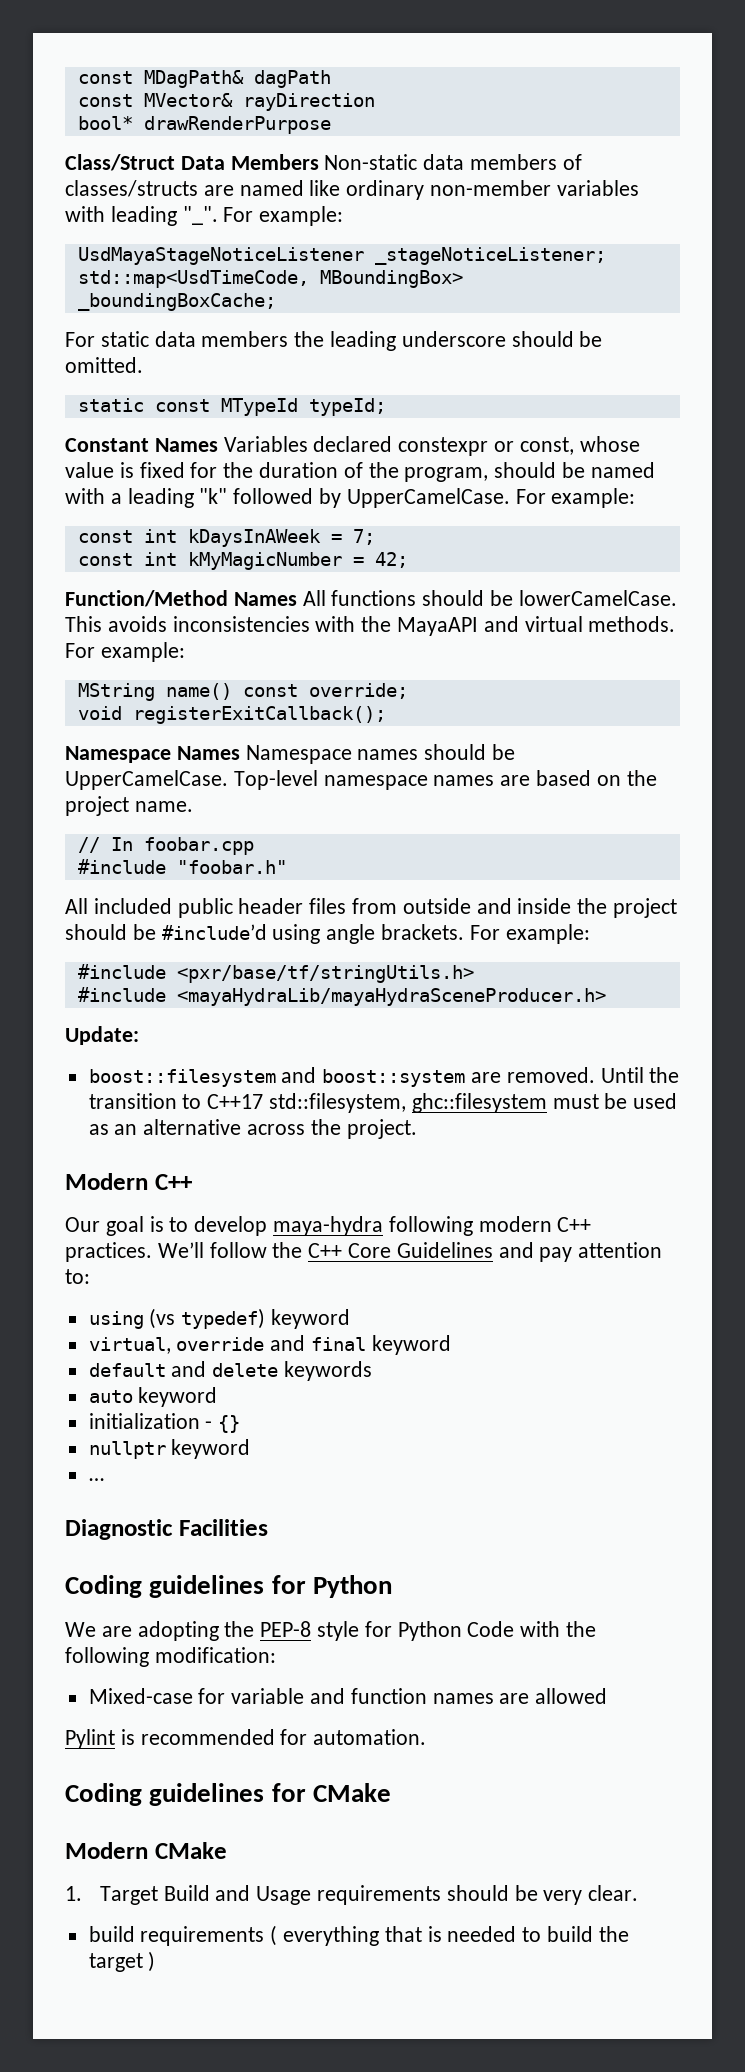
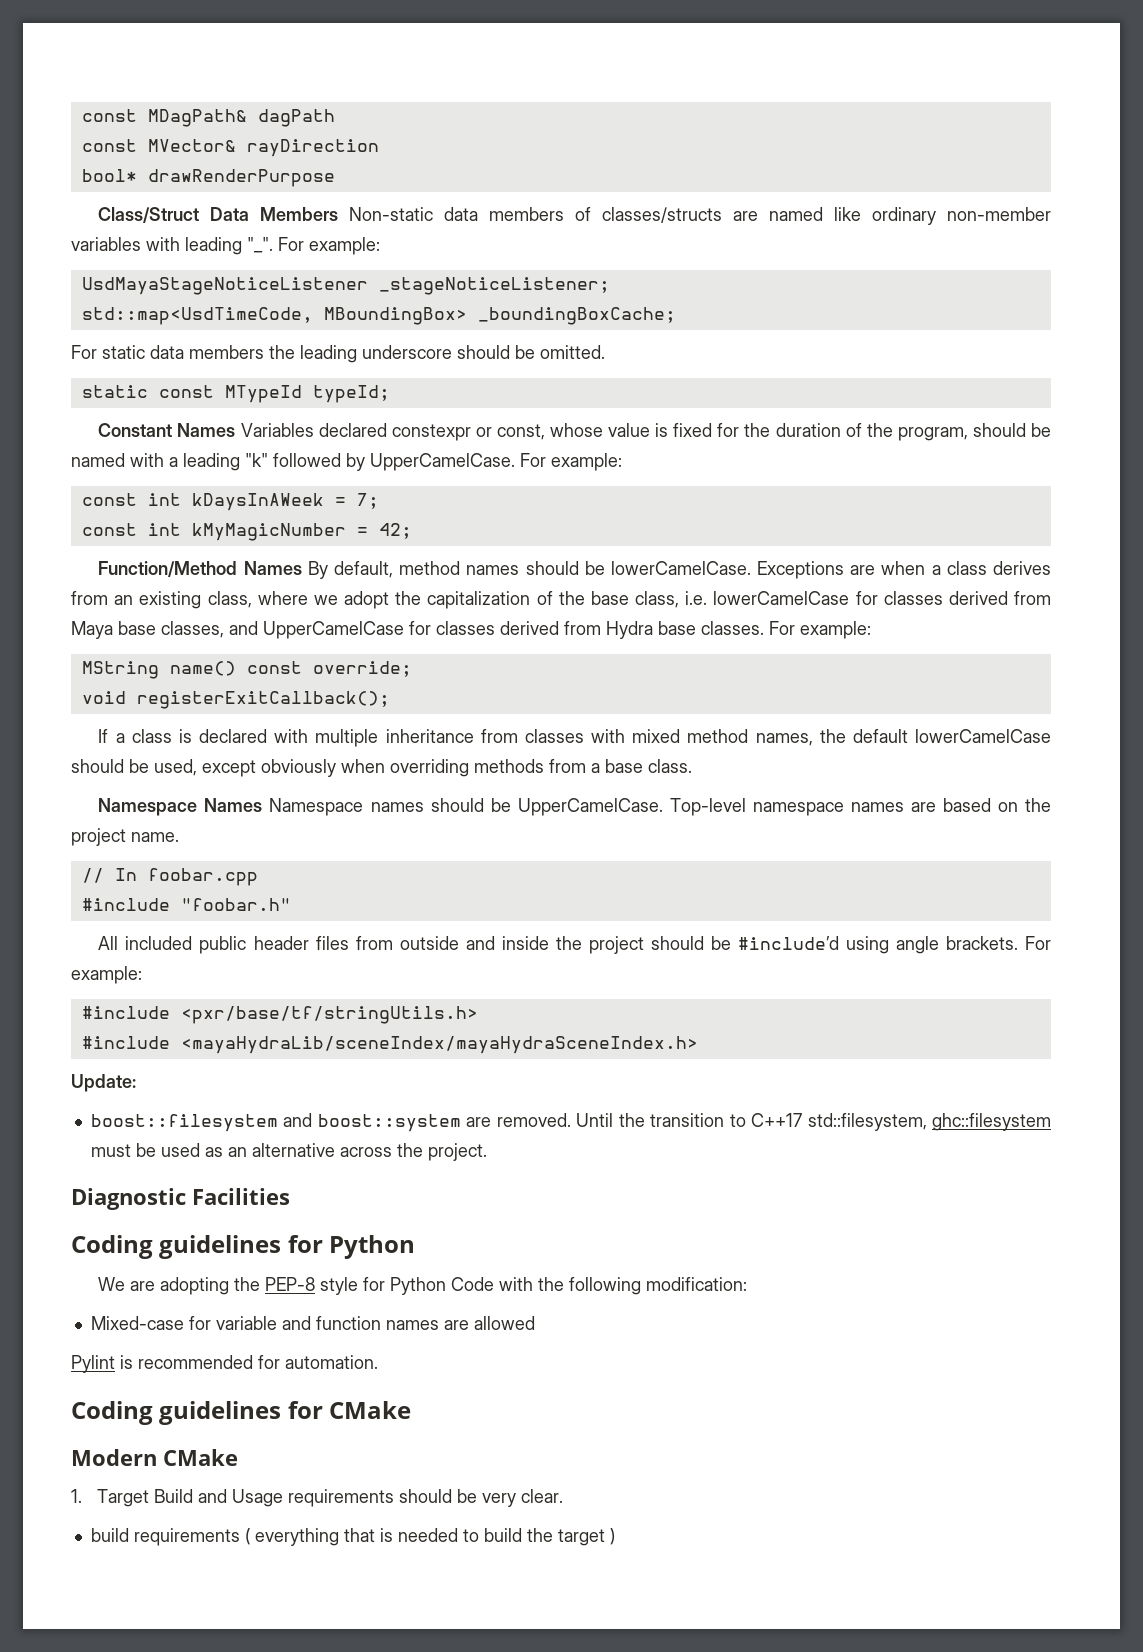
- Function/Method Names All functions should be lowerCamelCase. This avoids inconsistencies with the MayaAPI and virtual methods.
+ Function/Method Names By default, method names should be lowerCamelCase. Exceptions are when a class derives from an existing class, where we adopt the capitalization of the base class, i.e. lowerCamelCase for classes derived from Maya base classes, and UpperCamelCase for classes derived from Hydra base classes.
+ If a class is declared with multiple inheritance from classes with mixed method names, the default lowerCamelCase should be used, except obviously when overriding methods from a base class.
- #include <mayaHydraLib/mayaHydraSceneProducer.h>
+ #include <mayaHydraLib/sceneIndex/mayaHydraSceneIndex.h>
- Modern C++
- Our goal is to develop maya-hydra following modern C++ practices. We’ll follow the C++ Core Guidelines and pay attention to:
- using (vs typedef) keyword
- virtual, override and final keyword
- default and delete keywords
- auto keyword
- initialization - {}
- nullptr keyword
- …

